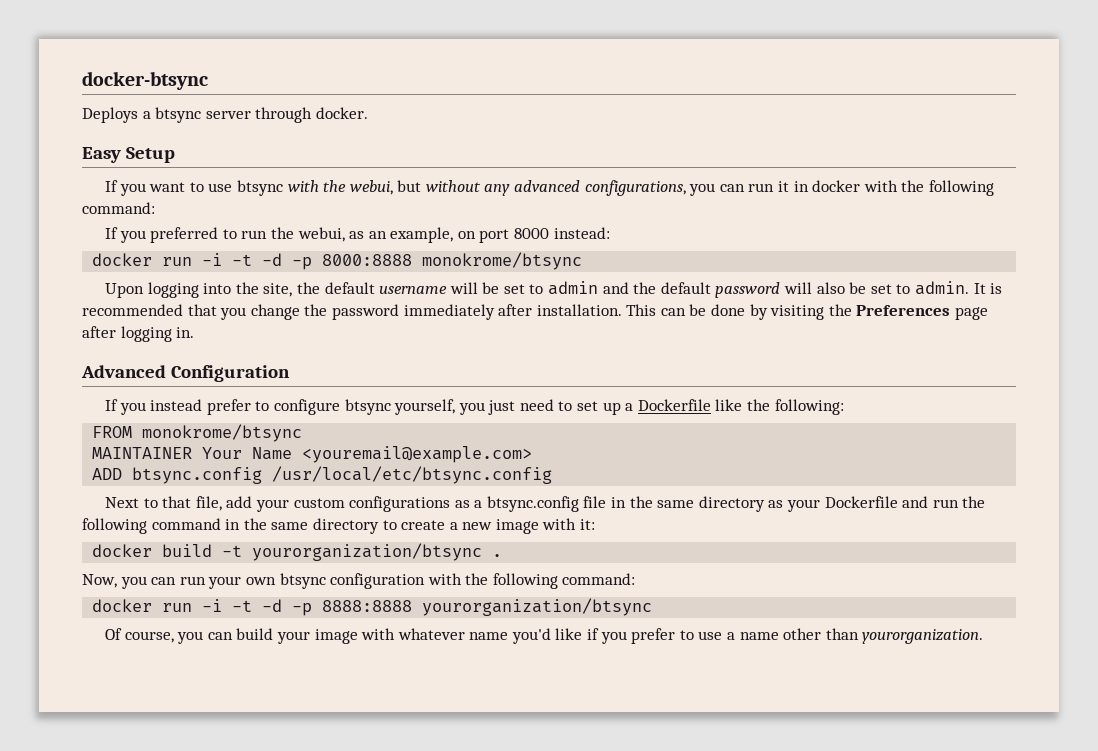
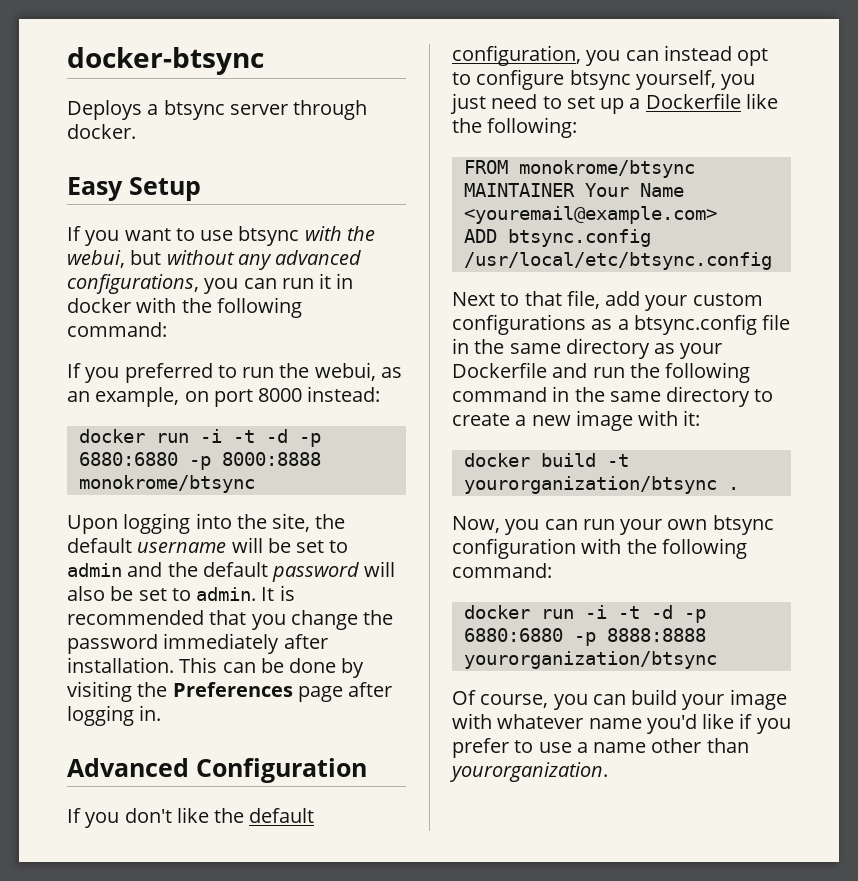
- docker run -i -t -d -p 8000:8888 monokrome/btsync
+ docker run -i -t -d -p 6880:6880 -p 8000:8888 monokrome/btsync
- If you instead prefer to configure btsync yourself, you just need to set up a Dockerfile like the following:
+ If you don't like the default configuration, you can instead opt to configure btsync yourself, you just need to set up a Dockerfile like the following:
- docker run -i -t -d -p 8888:8888 yourorganization/btsync
+ docker run -i -t -d -p 6880:6880 -p 8888:8888 yourorganization/btsync

